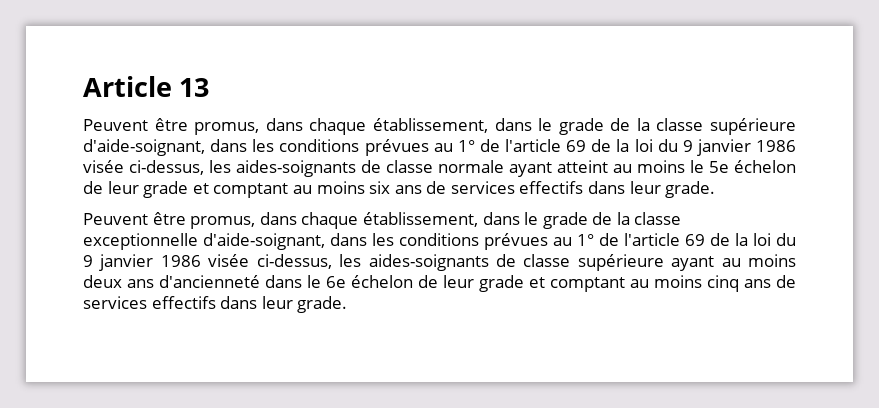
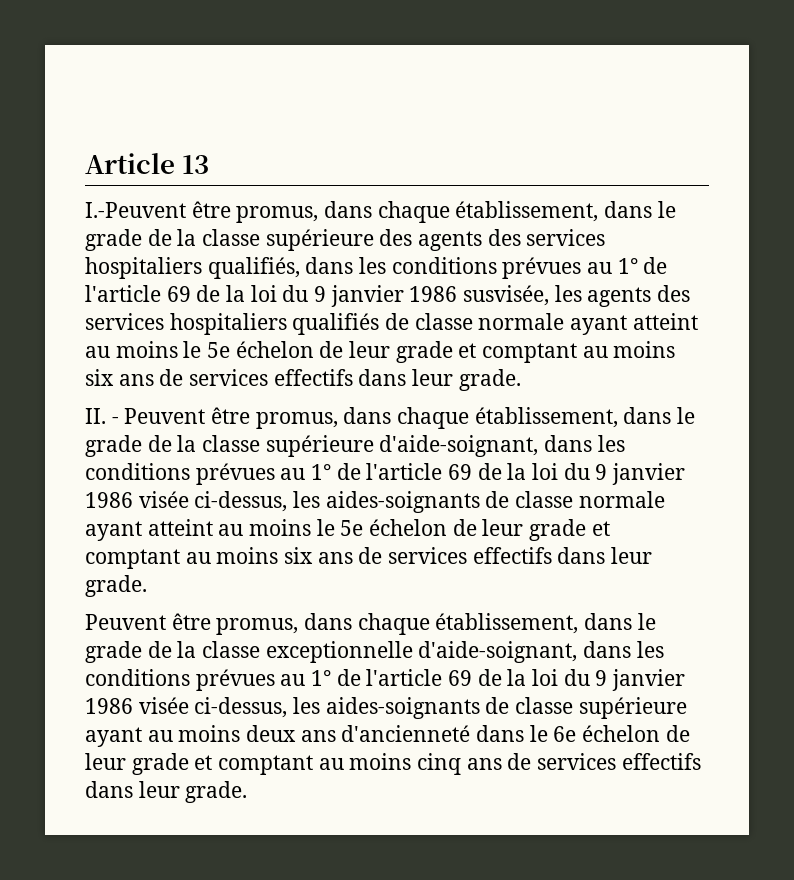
- Peuvent être promus, dans chaque établissement, dans le grade de la classe supérieure d'aide-soignant, dans les conditions prévues au 1° de l'article 69 de la loi du 9 janvier 1986 visée ci-dessus, les aides-soignants de classe normale ayant atteint au moins le 5e échelon de leur grade et comptant au moins six ans de services effectifs dans leur grade.
+ I.-Peuvent être promus, dans chaque établissement, dans le grade de la classe supérieure des agents des services hospitaliers qualifiés, dans les conditions prévues au 1° de l'article 69 de la loi du 9 janvier 1986 susvisée, les agents des services hospitaliers qualifiés de classe normale ayant atteint au moins le 5e échelon de leur grade et comptant au moins six ans de services effectifs dans leur grade.
+ II. - Peuvent être promus, dans chaque établissement, dans le grade de la classe supérieure d'aide-soignant, dans les conditions prévues au 1° de l'article 69 de la loi du 9 janvier 1986 visée ci-dessus, les aides-soignants de classe normale ayant atteint au moins le 5e échelon de leur grade et comptant au moins six ans de services effectifs dans leur grade.

